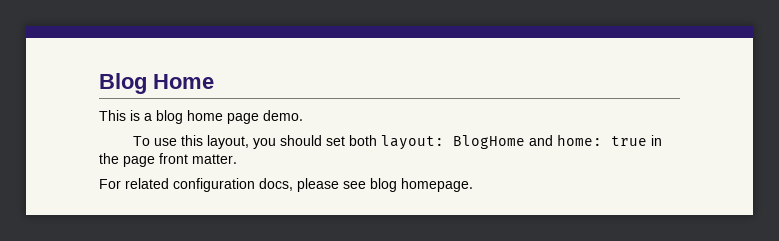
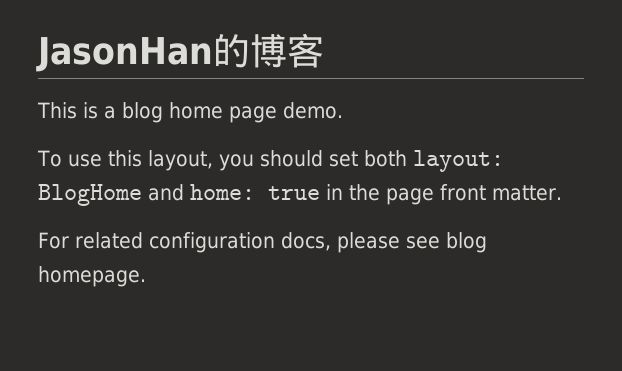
- Blog Home
+ JasonHan的博客

